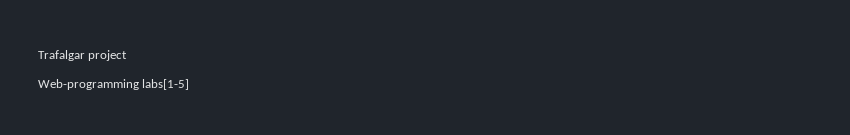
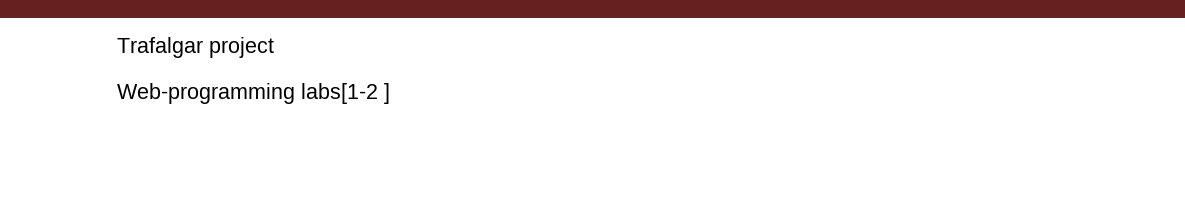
- Web-programming labs[1-5]
+ Web-programming labs[1-2 ]

